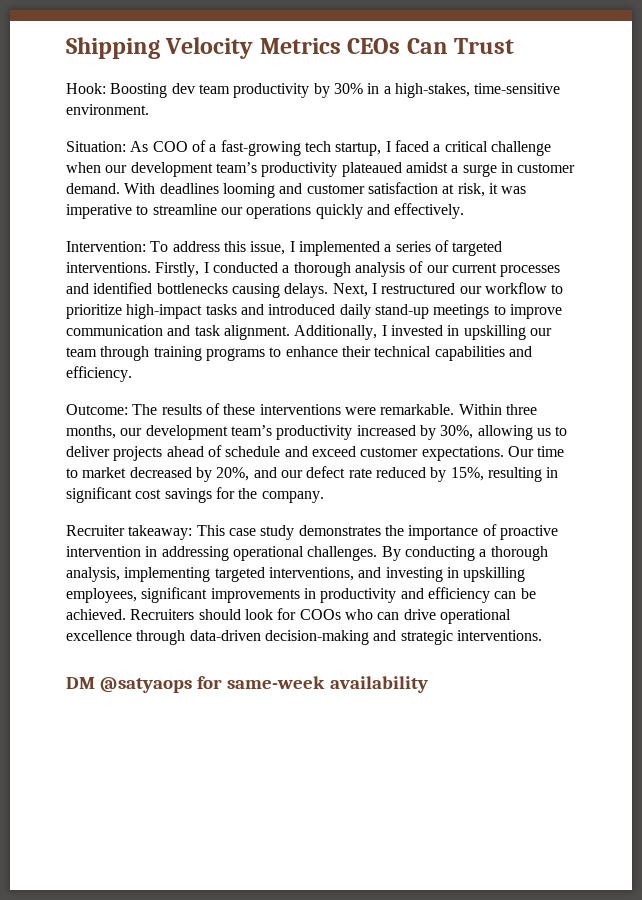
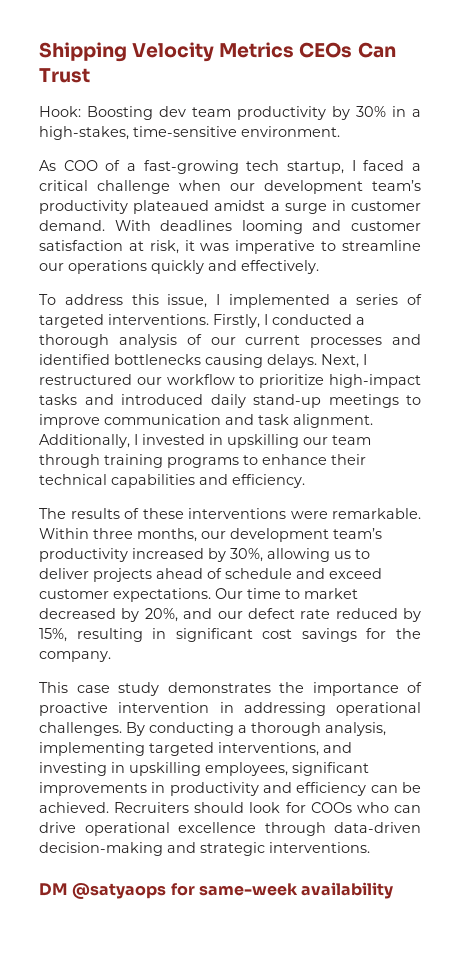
- Situation: As COO of a fast-growing tech startup, I faced a critical challenge when our development team’s productivity plateaued amidst a surge in customer demand.
+ As COO of a fast-growing tech startup, I faced a critical challenge when our development team’s productivity plateaued amidst a surge in customer demand.
- Intervention: To address this issue, I implemented a series of targeted interventions.
+ To address this issue, I implemented a series of targeted interventions.
- Outcome: The results of these interventions were remarkable.
+ The results of these interventions were remarkable.
- Recruiter takeaway: This case study demonstrates the importance of proactive intervention in addressing operational challenges.
+ This case study demonstrates the importance of proactive intervention in addressing operational challenges.

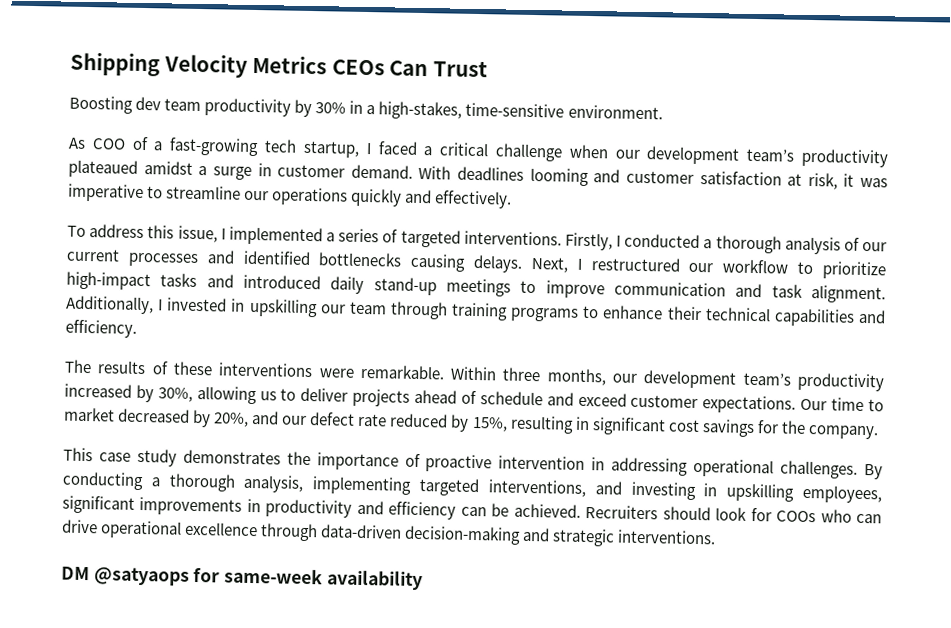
- Hook: Boosting dev team productivity by 30% in a high-stakes, time-sensitive environment.
+ Boosting dev team productivity by 30% in a high-stakes, time-sensitive environment.

